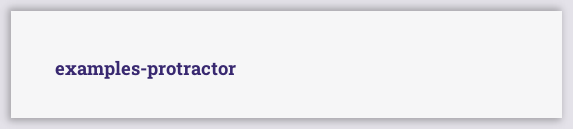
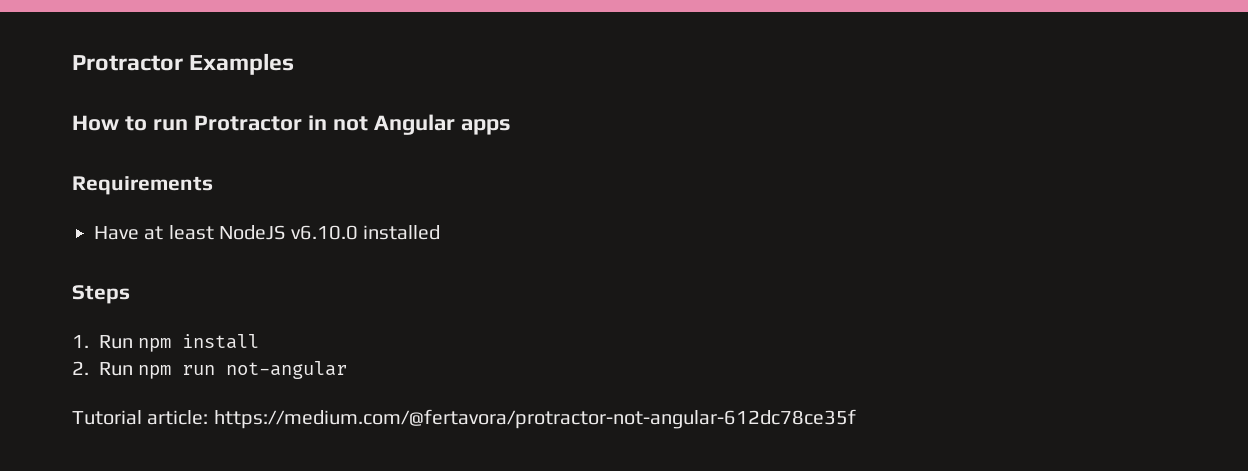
- examples-protractor
+ Protractor Examples
+ How to run Protractor in not Angular apps
+ Requirements
+ Have at least NodeJS v6.10.0 installed
+ Steps
+ 1. Run npm install
+ 2. Run npm run not-angular
+ Tutorial article: https://medium.com/@fertavora/protractor-not-angular-612dc78ce35f

